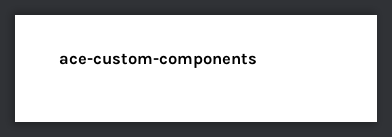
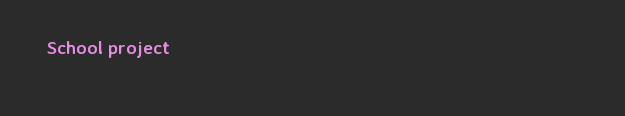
- ace-custom-components
+ School project

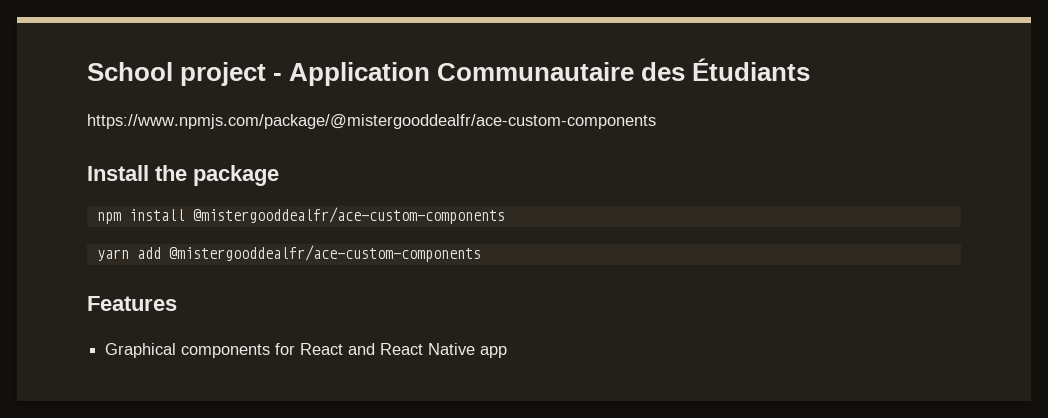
- School project
+ School project - Application Communautaire des Étudiants
+ https://www.npmjs.com/package/@mistergooddealfr/ace-custom-components
+ Install the package
+ npm install @mistergooddealfr/ace-custom-components
+ yarn add @mistergooddealfr/ace-custom-components
+ Features
+ Graphical components for React and React Native app

